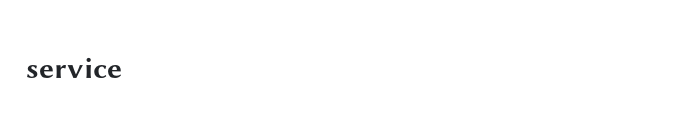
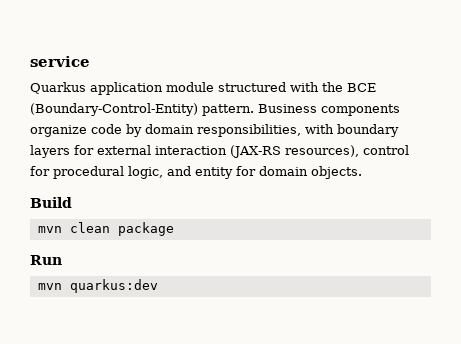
+ Quarkus application module structured with the BCE (Boundary-Control-Entity) pattern. Business components organize code by domain responsibilities, with boundary layers for external interaction (JAX-RS resources), control for procedural logic, and entity for domain objects.
+ Build
+ mvn clean package
+ Run
+ mvn quarkus:dev

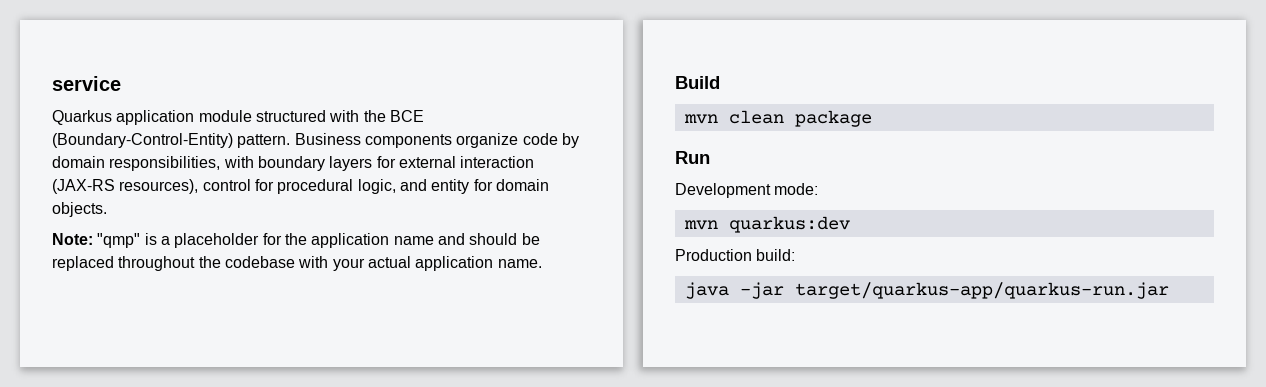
+ Note: "qmp" is a placeholder for the application name and should be replaced throughout the codebase with your actual application name.
+ Development mode:
+ Production build:
+ java -jar target/quarkus-app/quarkus-run.jar

